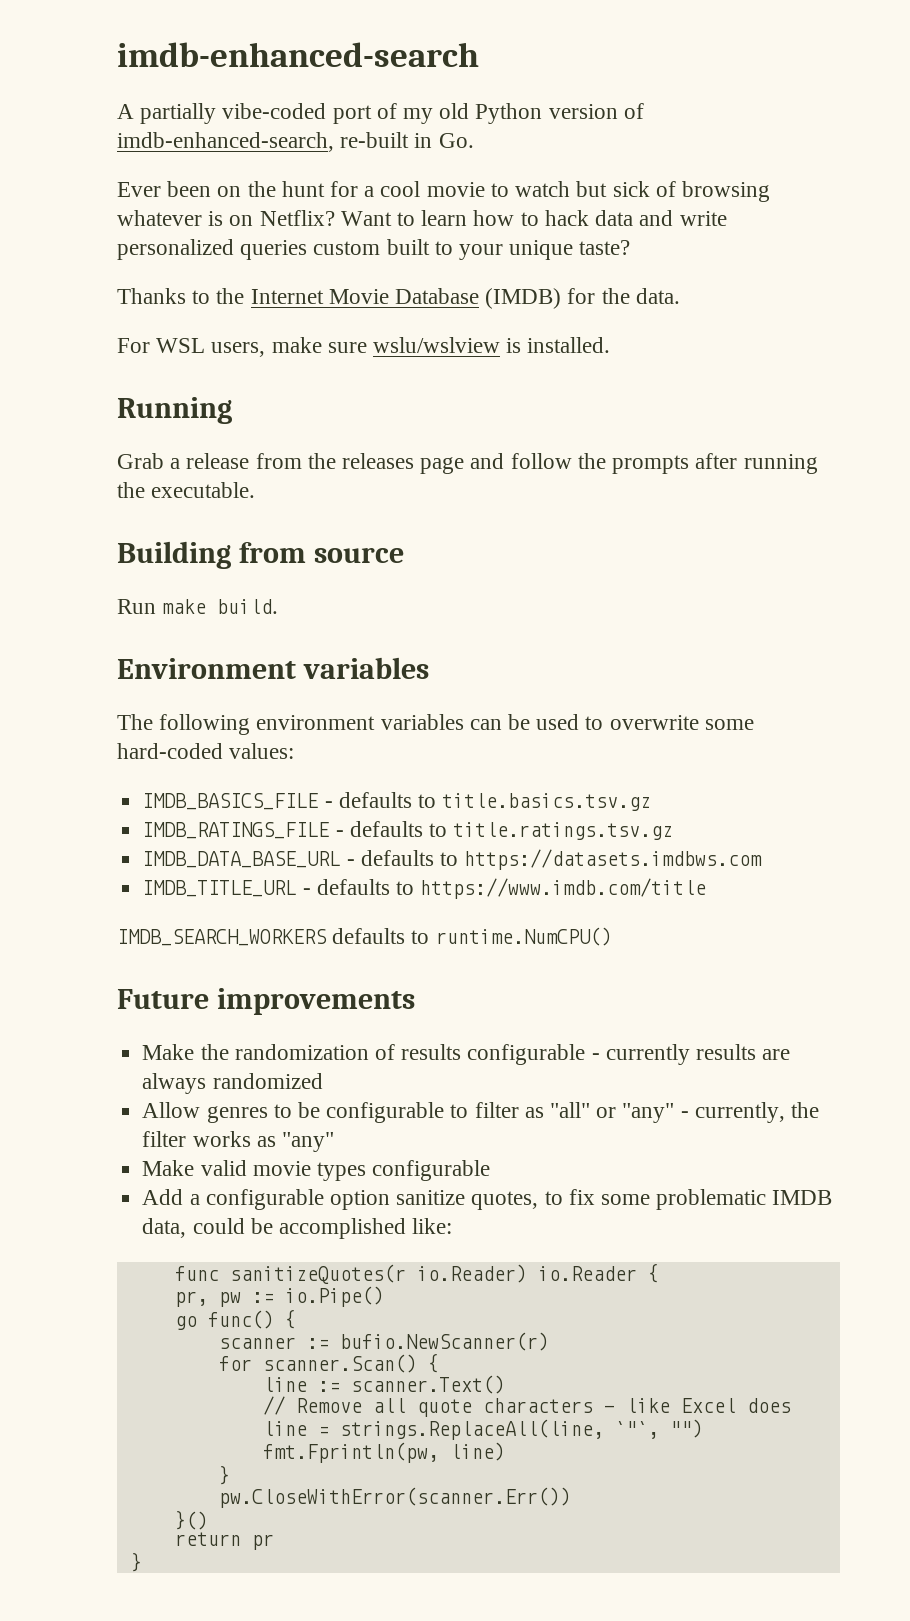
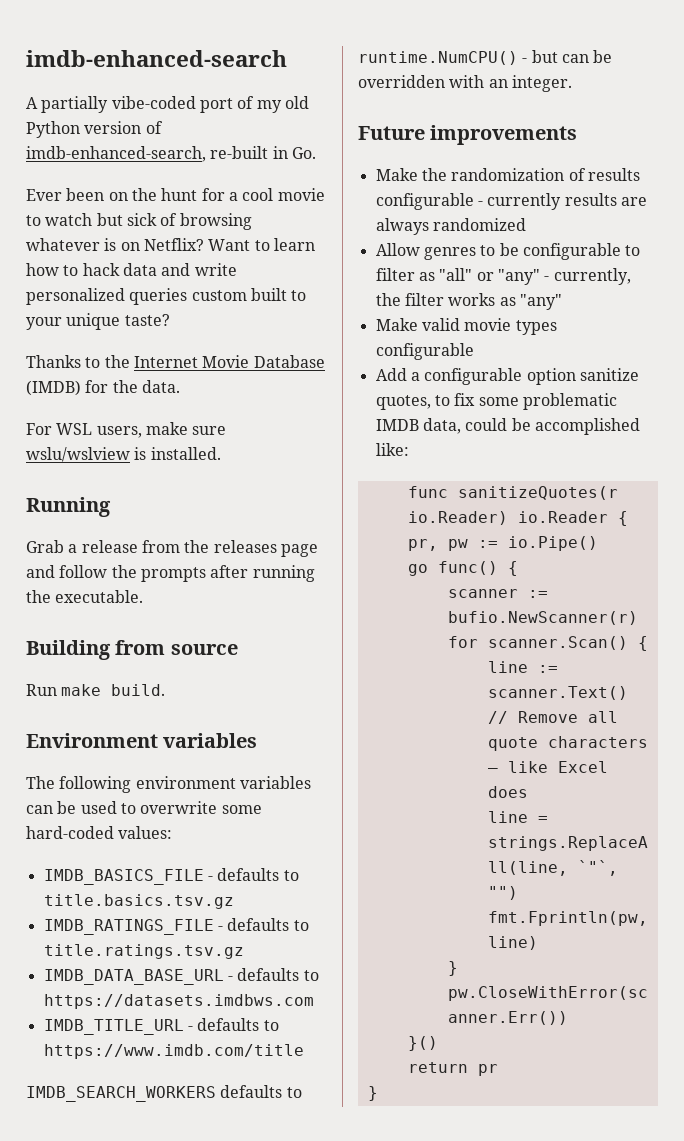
- IMDB_SEARCH_WORKERS defaults to runtime.NumCPU()
+ IMDB_SEARCH_WORKERS defaults to runtime.NumCPU() - but can be overridden with an integer.

